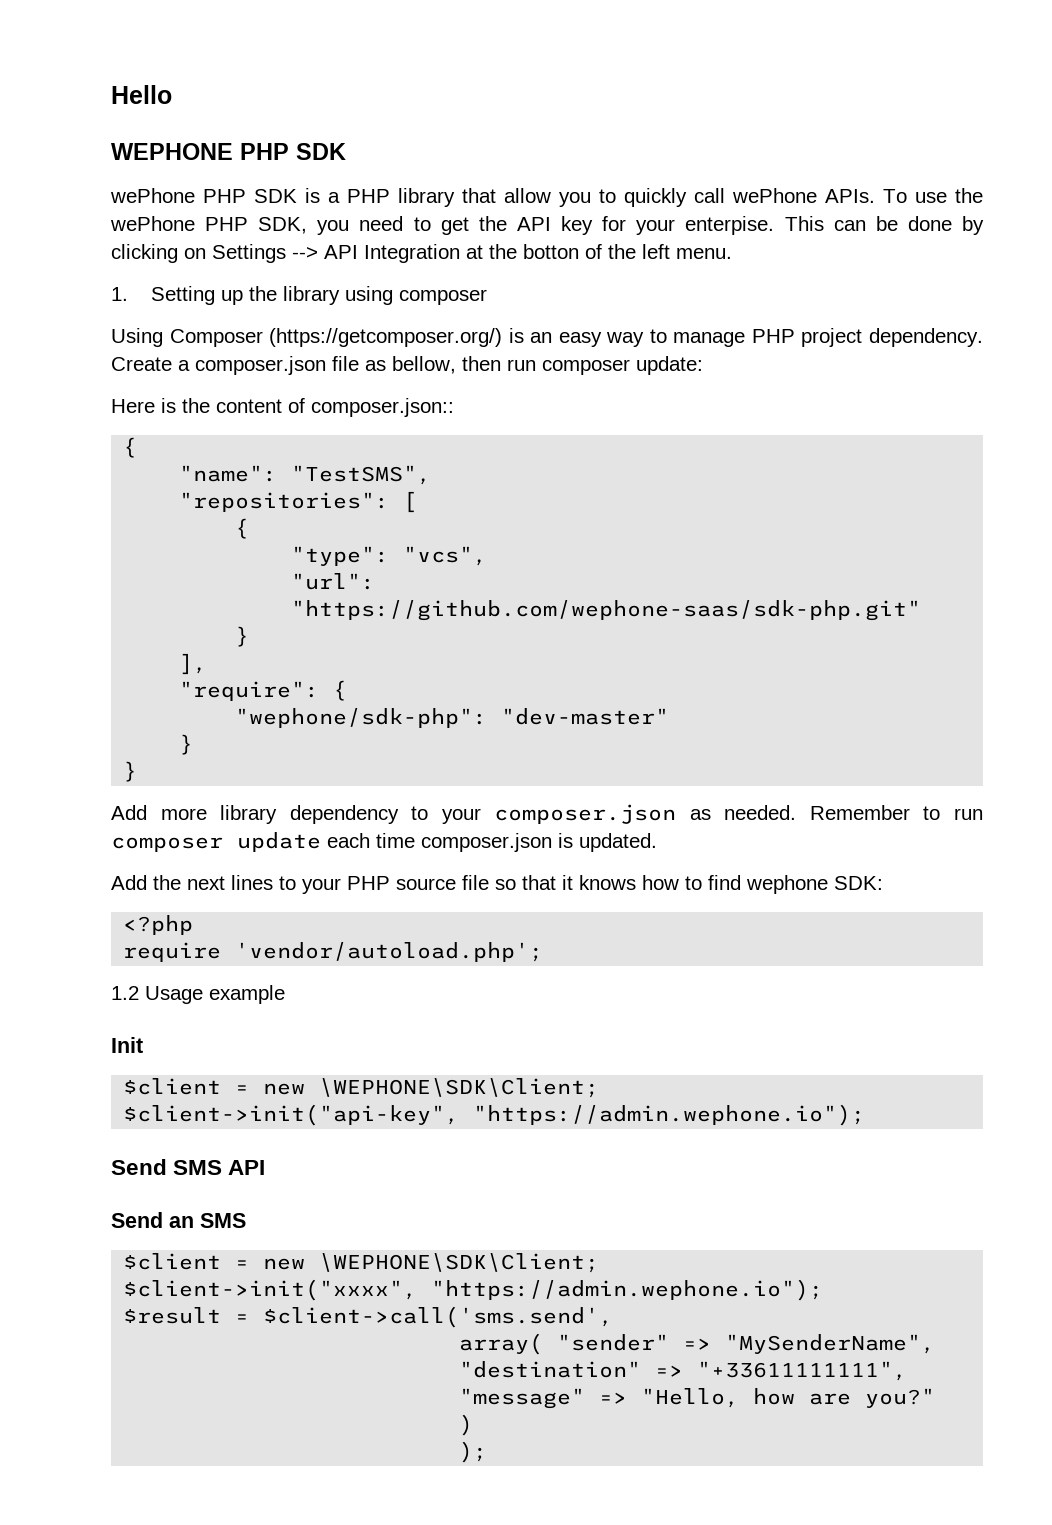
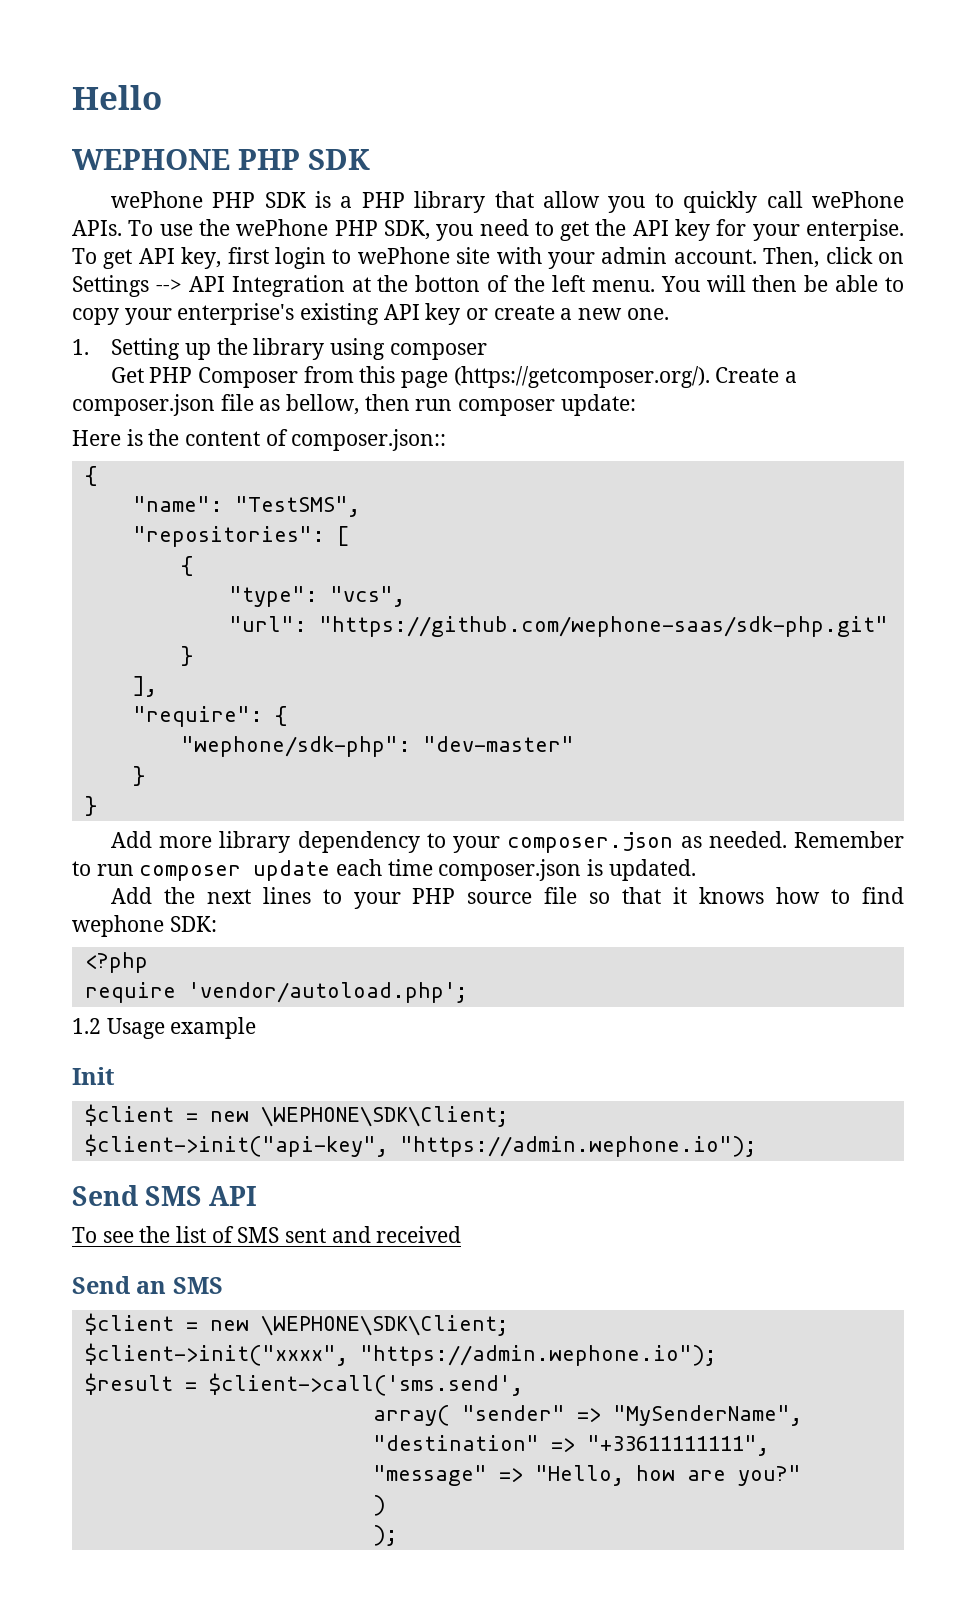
- This can be done by clicking on Settings --> API Integration at the botton of the left menu.
+ To get API key, first login to wePhone site with your admin account. Then, click on Settings --> API Integration at the botton of the left menu. You will then be able to copy your enterprise's existing API key or create a new one.
- Using Composer (https://getcomposer.org/) is an easy way to manage PHP project dependency. Create a composer.json file as bellow, then run composer update:
+ Get PHP Composer from this page (https://getcomposer.org/). Create a composer.json file as bellow, then run composer update:
+ To see the list of SMS sent and received

